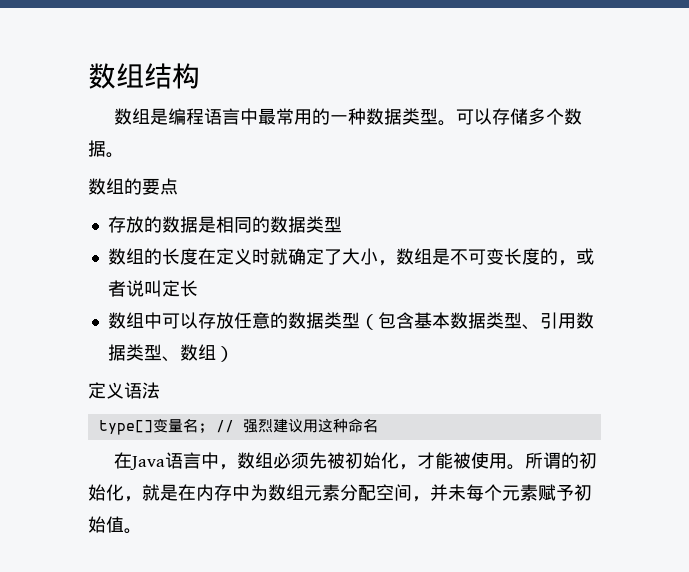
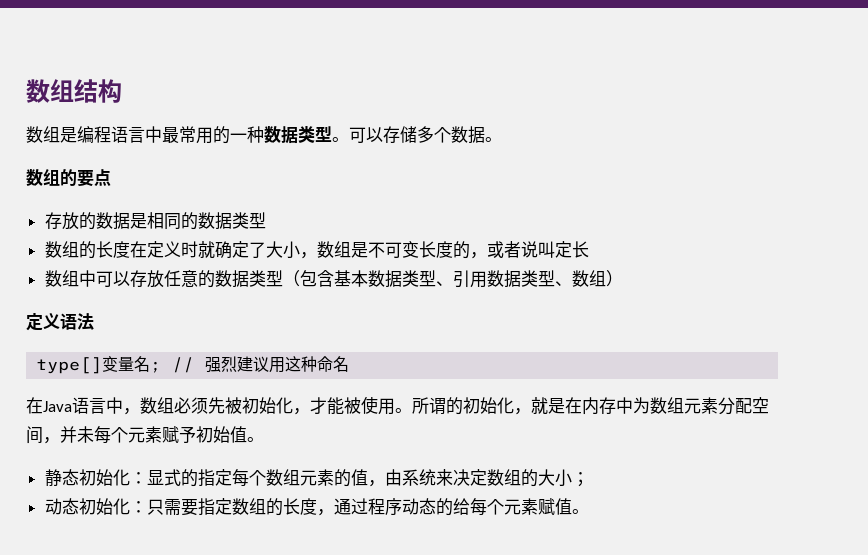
+ 静态初始化：显式的指定每个数组元素的值，由系统来决定数组的大小；
+ 动态初始化：只需要指定数组的长度，通过程序动态的给每个元素赋值。

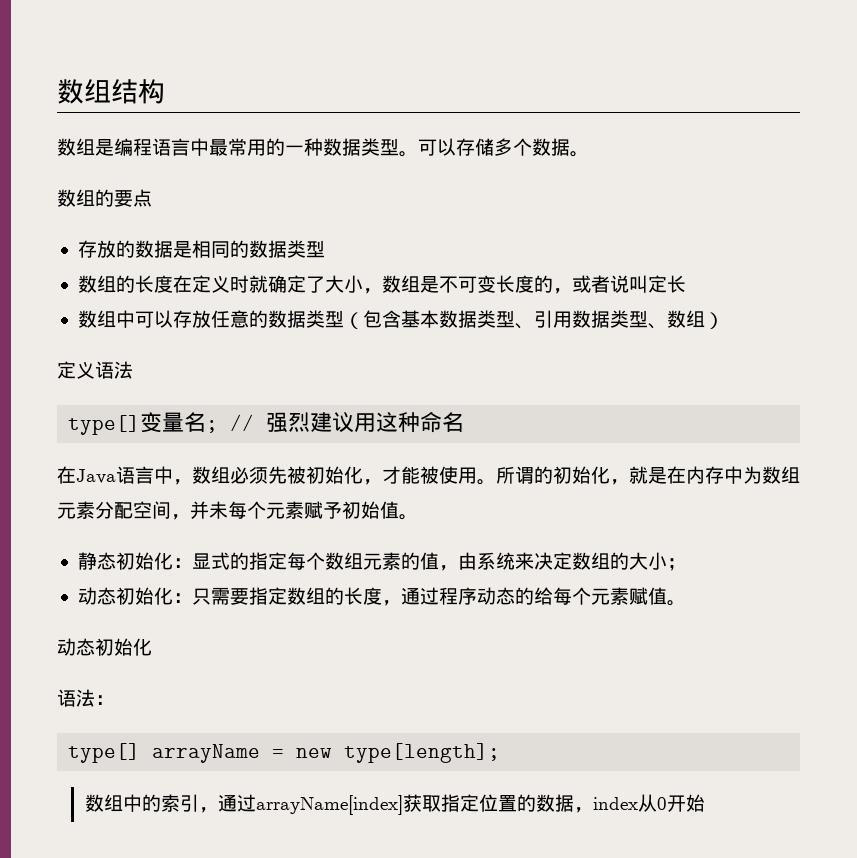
  动态初始化：只需要指定数组的长度，通过程序动态的给每个元素赋值。
+ 动态初始化
+ 语法：
+ type[] arrayName = new type[length];
+ 数组中的索引，通过arrayName[index]获取指定位置的数据，index从0开始

